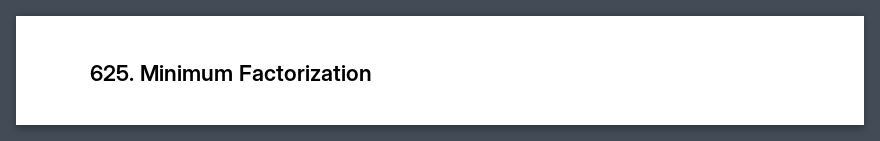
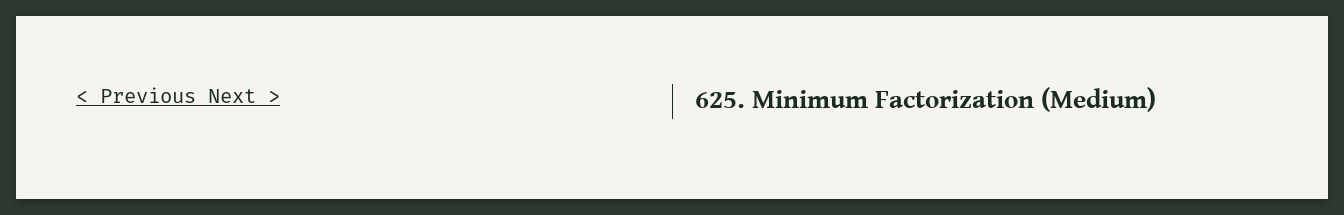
+ < Previous Next >
- 625. Minimum Factorization
+ 625. Minimum Factorization (Medium)

